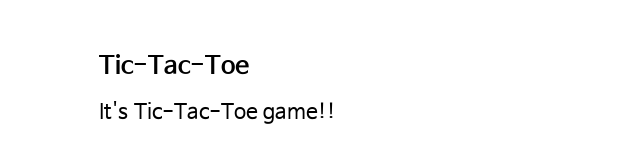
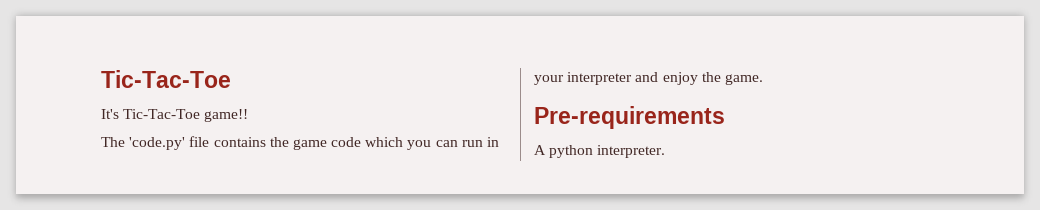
+ The 'code.py' file contains the game code which you can run in your interpreter and enjoy the game.
+ Pre-requirements
+ A python interpreter.

